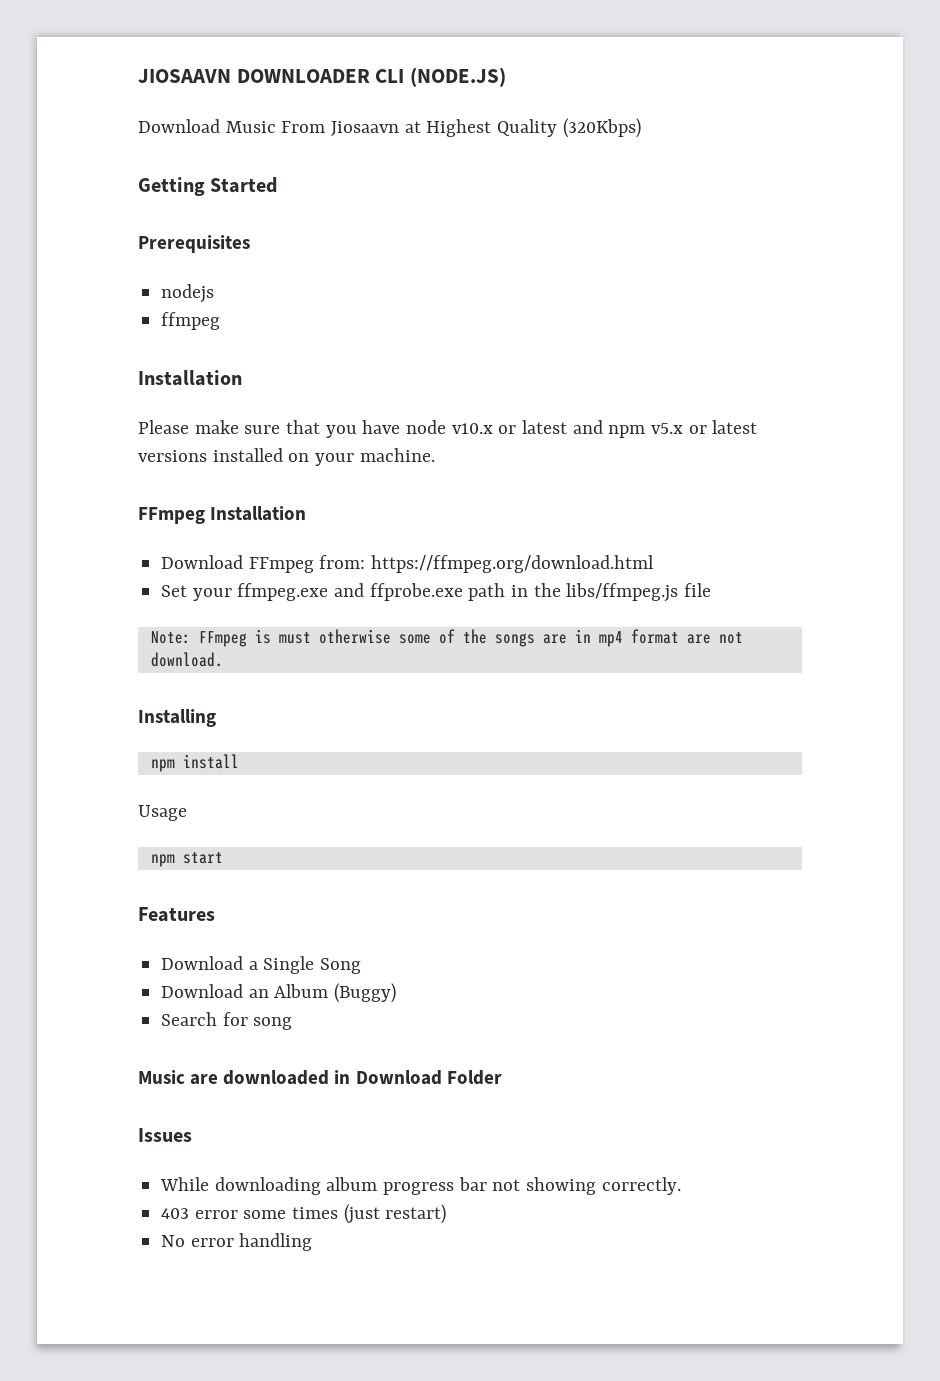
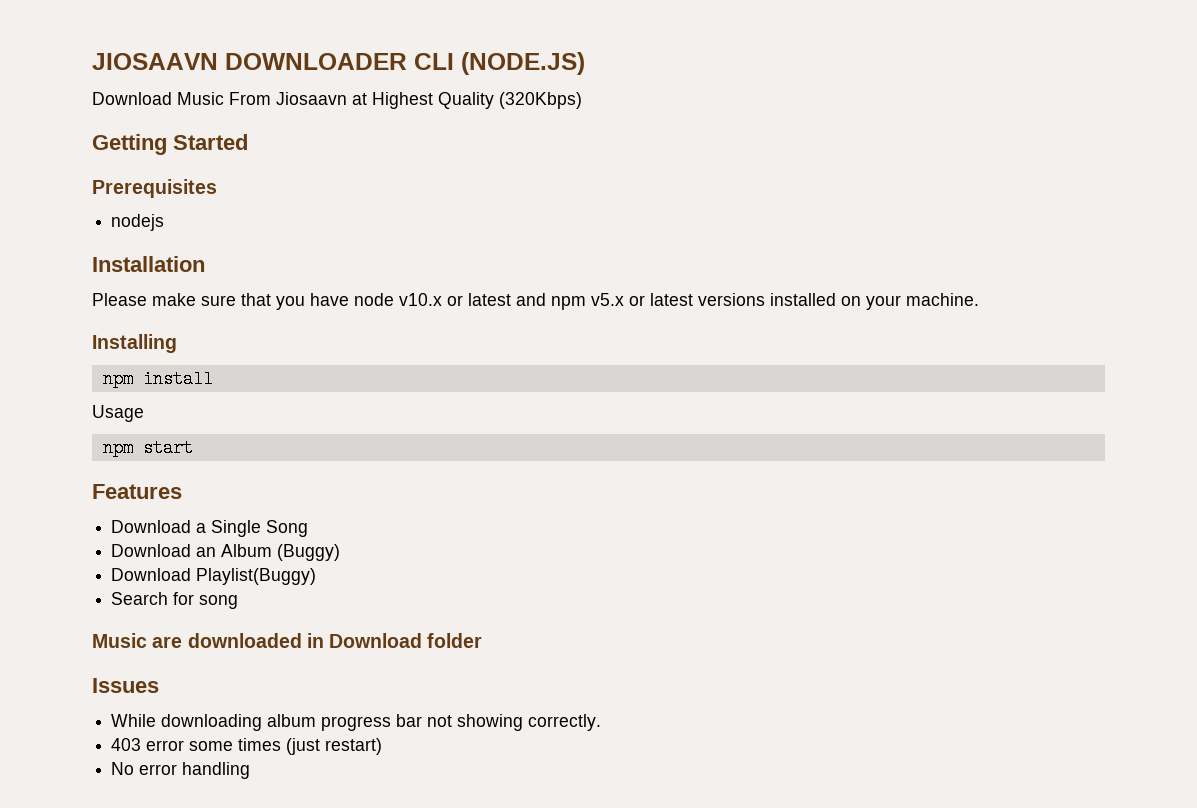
- ffmpeg
- FFmpeg Installation
- Download FFmpeg from: https://ffmpeg.org/download.html
- Set your ffmpeg.exe and ffprobe.exe path in the libs/ffmpeg.js file
- Note: FFmpeg is must otherwise some of the songs are in mp4 format are not download.
+ Download Playlist(Buggy)
- Music are downloaded in Download Folder
+ Music are downloaded in Download folder

